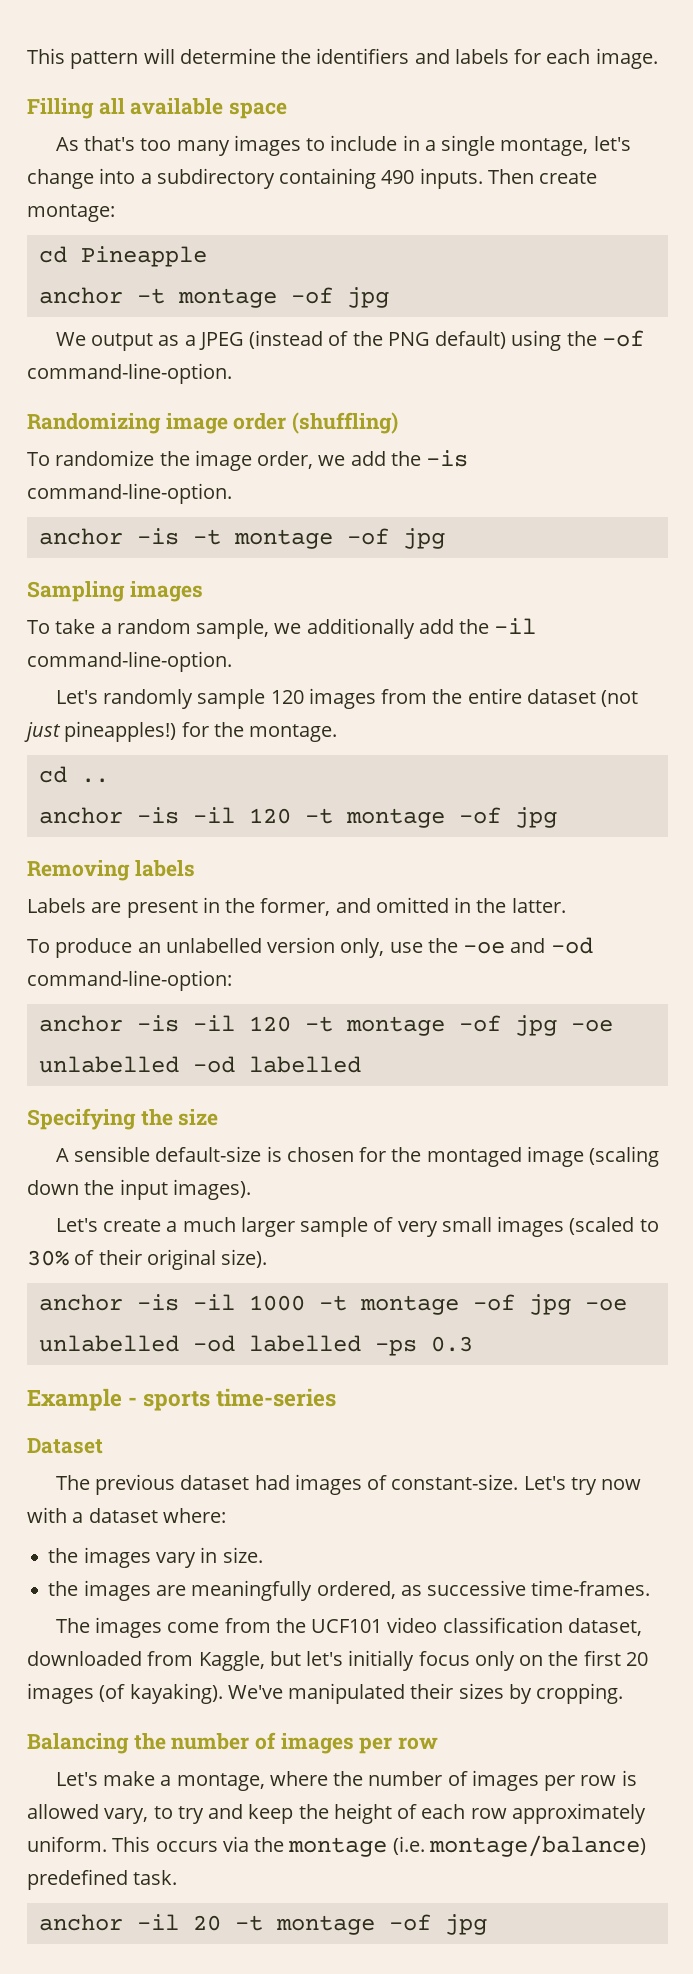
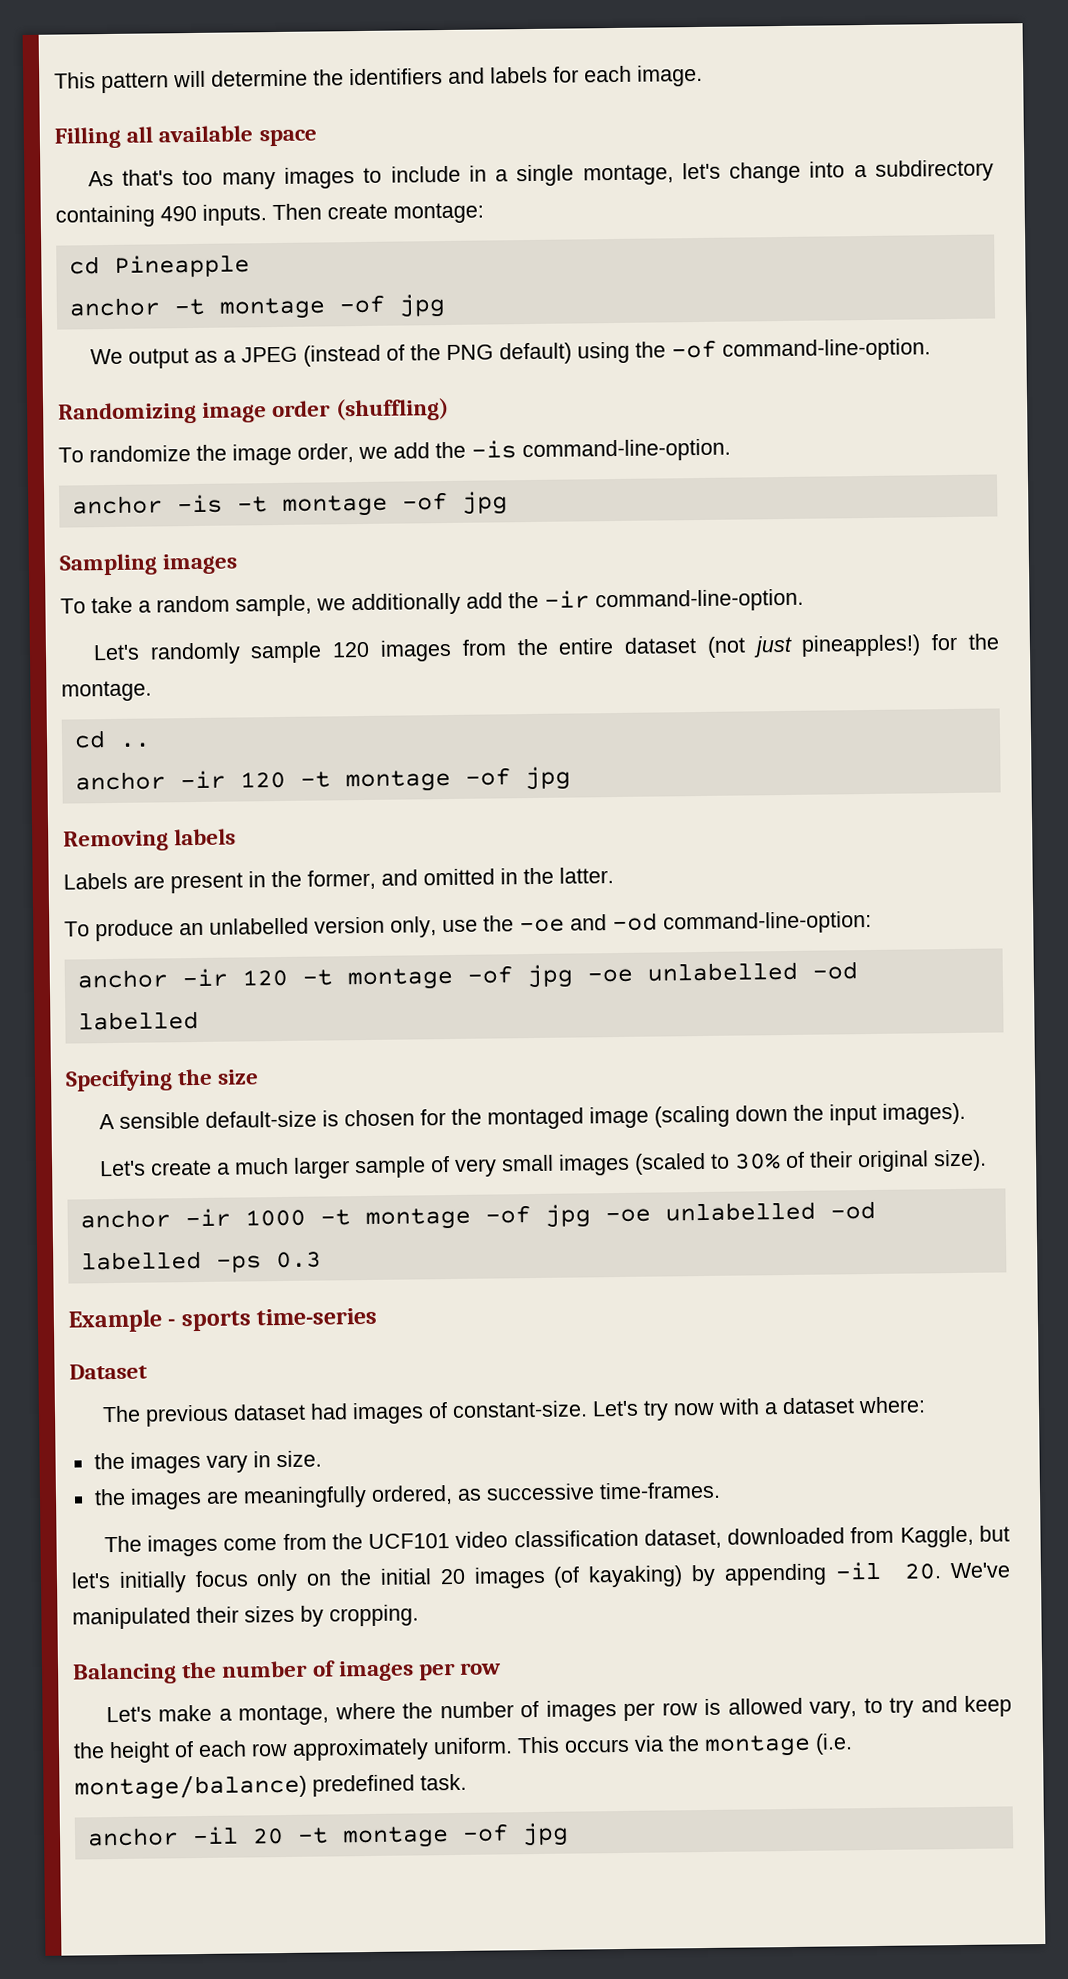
- To take a random sample, we additionally add the -il command-line-option.
+ To take a random sample, we additionally add the -ir command-line-option.
  cd ..
- anchor -is -il 120 -t montage -of jpg
+ anchor -ir 120 -t montage -of jpg
- anchor -is -il 120 -t montage -of jpg -oe unlabelled -od labelled
+ anchor -ir 120 -t montage -of jpg -oe unlabelled -od labelled
- anchor -is -il 1000 -t montage -of jpg -oe unlabelled -od labelled -ps 0.3
+ anchor -ir 1000 -t montage -of jpg -oe unlabelled -od labelled -ps 0.3
- The images come from the UCF101 video classification dataset, downloaded from Kaggle, but let's initially focus only on the first 20 images (of kayaking). We've manipulated their sizes by cropping.
+ The images come from the UCF101 video classification dataset, downloaded from Kaggle, but let's initially focus only on the initial 20 images (of kayaking) by appending -il 20. We've manipulated their sizes by cropping.

